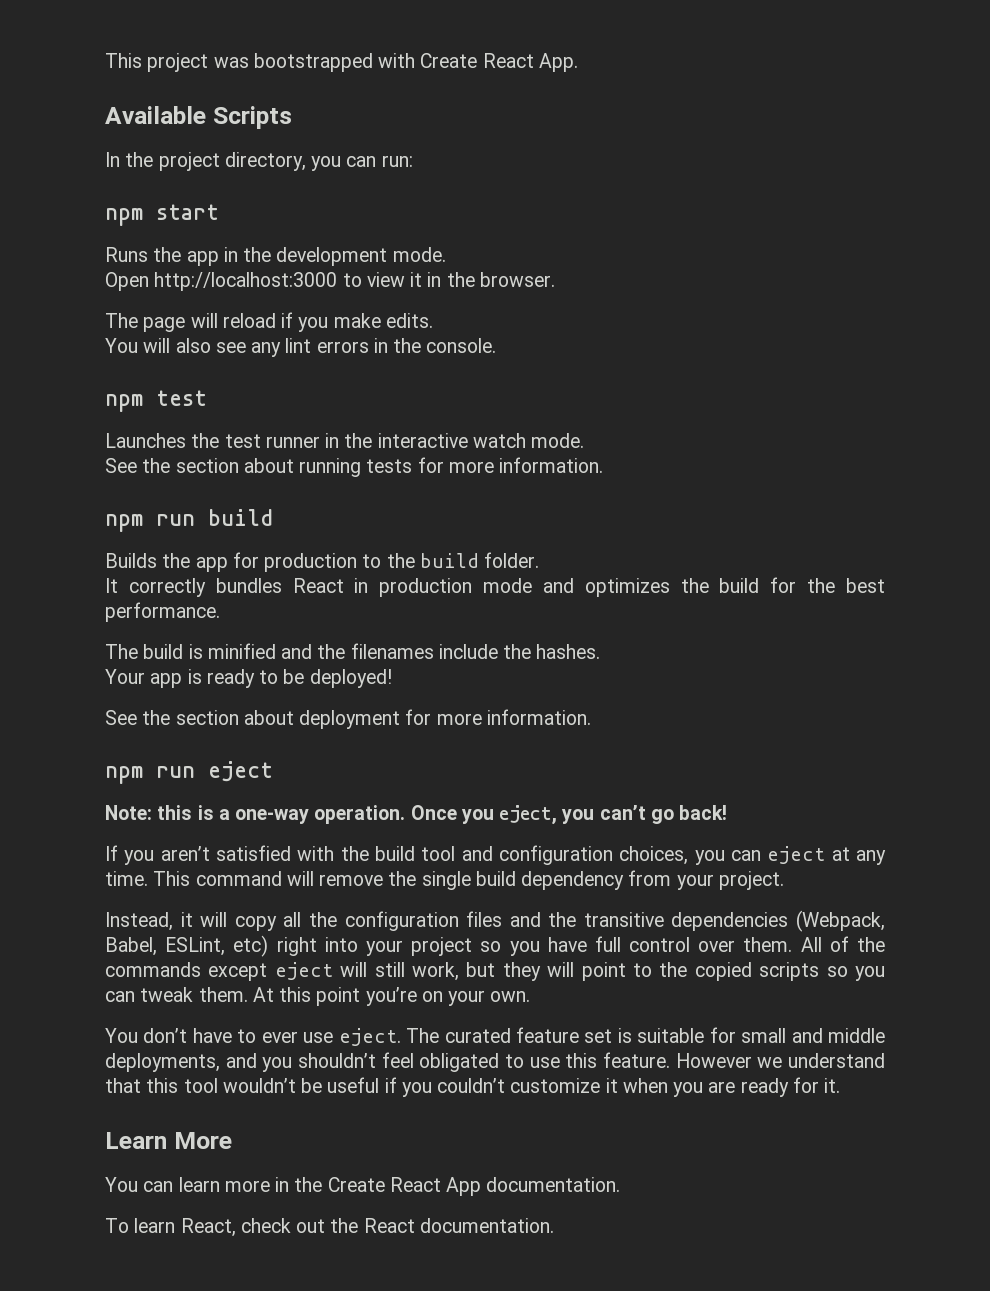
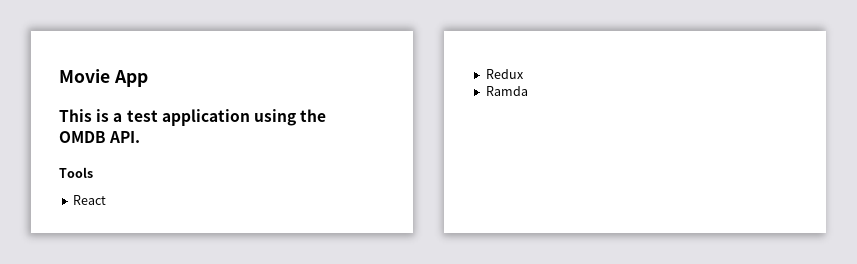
- This project was bootstrapped with Create React App.
- Available Scripts
- In the project directory, you can run:
- npm start
- Runs the app in the development mode.
- Open http://localhost:3000 to view it in the browser.
- The page will reload if you make edits.
- You will also see any lint errors in the console.
- npm test
- Launches the test runner in the interactive watch mode.
- See the section about running tests for more information.
- npm run build
- Builds the app for production to the build folder.
- It correctly bundles React in production mode and optimizes the build for the best performance.
- The build is minified and the filenames include the hashes.
- Your app is ready to be deployed!
- See the section about deployment for more information.
- npm run eject
- Note: this is a one-way operation. Once you eject, you can’t go back!
- If you aren’t satisfied with the build tool and configuration choices, you can eject at any time. This command will remove the single build dependency from your project.
- Instead, it will copy all the configuration files and the transitive dependencies (Webpack, Babel, ESLint, etc) right into your project so you have full control over them. All of the commands except eject will still work, but they will point to the copied scripts so you can tweak them. At this point you’re on your own.
- You don’t have to ever use eject. The curated feature set is suitable for small and middle deployments, and you shouldn’t feel obligated to use this feature. However we understand that this tool wouldn’t be useful if you couldn’t customize it when you are ready for it.
- Learn More
- You can learn more in the Create React App documentation.
- To learn React, check out the React documentation.
+ Movie App
+ This is a test application using the OMDB API.
+ Tools
+ React
+ Redux
+ Ramda

